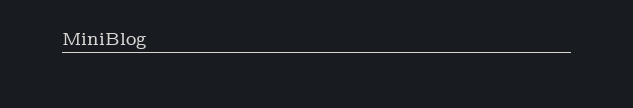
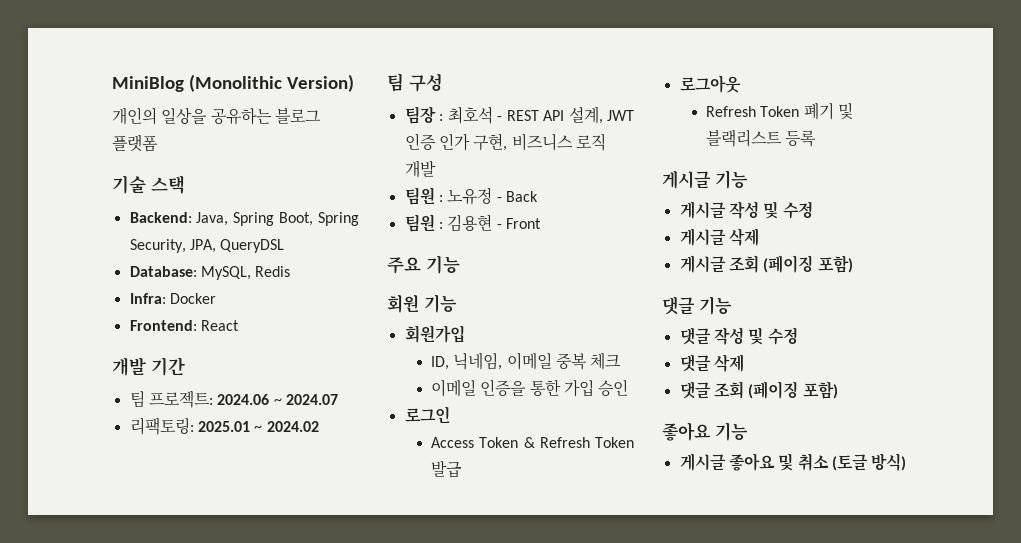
- MiniBlog
+ MiniBlog (Monolithic Version)
+ 개인의 일상을 공유하는 블로그 플랫폼
+ 기술 스택
+ Backend: Java, Spring Boot, Spring Security, JPA, QueryDSL
+ Database: MySQL, Redis
+ Infra: Docker
+ Frontend: React
+ 개발 기간
+ 팀 프로젝트: 2024.06 ~ 2024.07
+ 리팩토링: 2025.01 ~ 2024.02
+ 팀 구성
+ 팀장 : 최호석 - REST API 설계, JWT 인증 인가 구현, 비즈니스 로직 개발
+ 팀원 : 노유정 - Back
+ 팀원 : 김용현 - Front
+ 주요 기능
+ 회원 기능
+ 회원가입
+ ID, 닉네임, 이메일 중복 체크
+ 이메일 인증을 통한 가입 승인
+ 로그인
+ Access Token & Refresh Token 발급
+ 로그아웃
+ Refresh Token 폐기 및 블랙리스트 등록
+ 게시글 기능
+ 게시글 작성 및 수정
+ 게시글 삭제
+ 게시글 조회 (페이징 포함)
+ 댓글 기능
+ 댓글 작성 및 수정
+ 댓글 삭제
+ 댓글 조회 (페이징 포함)
+ 좋아요 기능
+ 게시글 좋아요 및 취소 (토글 방식)

